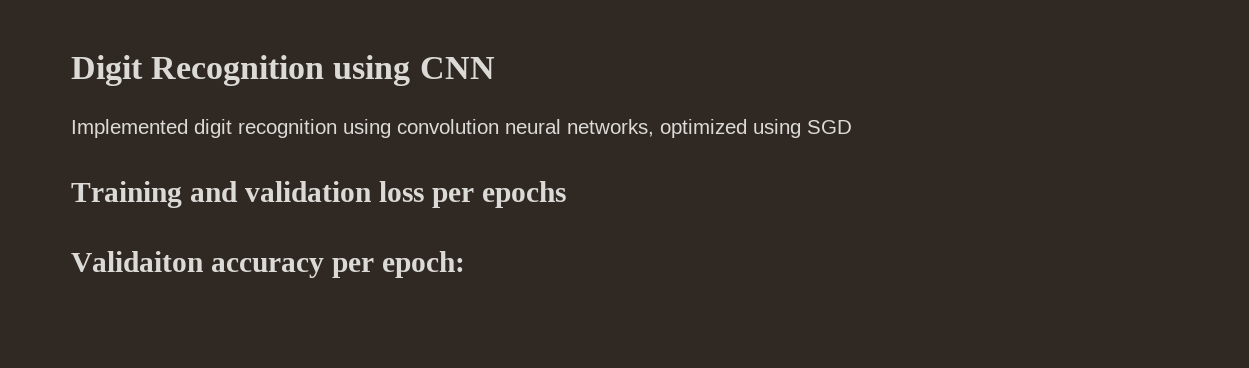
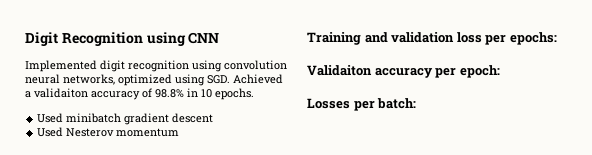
- Implemented digit recognition using convolution neural networks, optimized using SGD
+ Implemented digit recognition using convolution neural networks, optimized using SGD. Achieved a validaiton accuracy of 98.8% in 10 epochs.
+ Used minibatch gradient descent
+ Used Nesterov momentum
- Training and validation loss per epochs
+ Training and validation loss per epochs:
+ Losses per batch:

